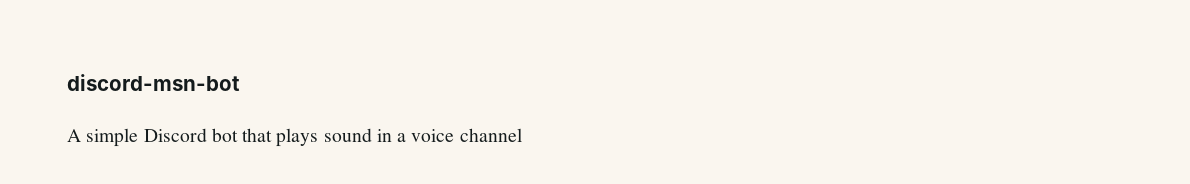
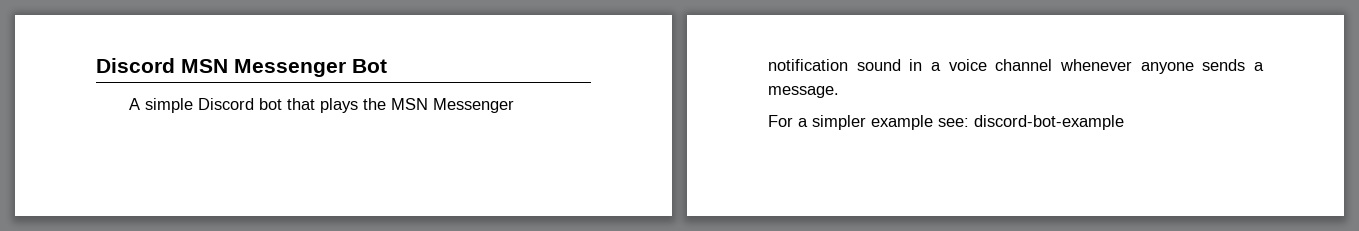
- discord-msn-bot
+ Discord MSN Messenger Bot
- A simple Discord bot that plays sound in a voice channel
+ A simple Discord bot that plays the MSN Messenger notification sound in a voice channel whenever anyone sends a message.
+ For a simpler example see: discord-bot-example

